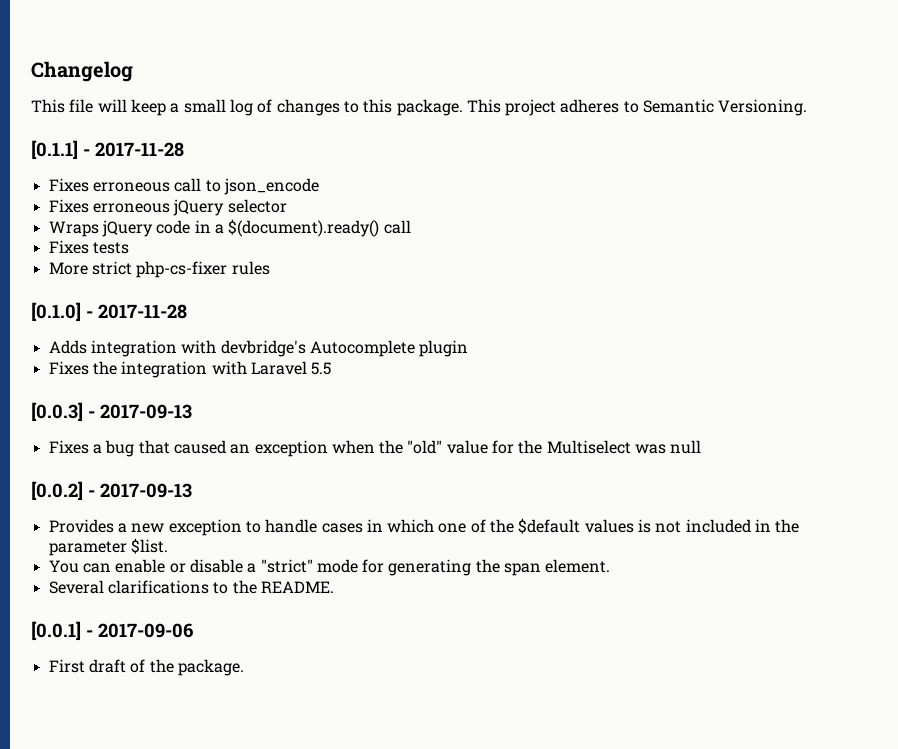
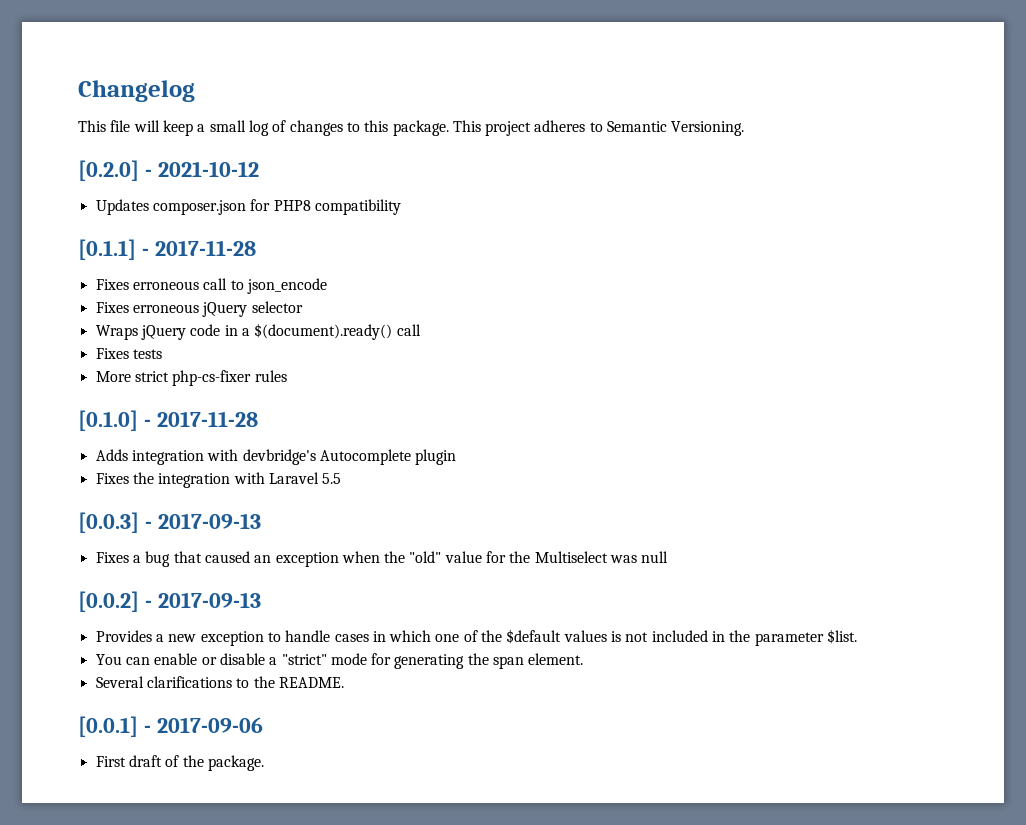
+ [0.2.0] - 2021-10-12
+ Updates composer.json for PHP8 compatibility

